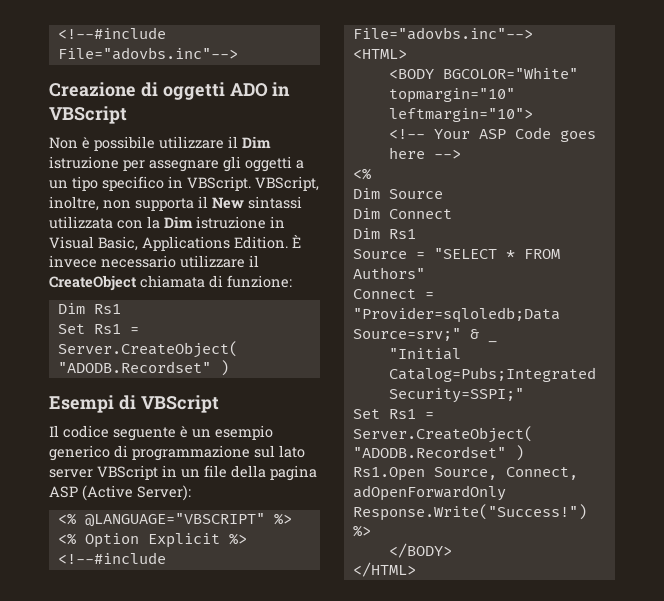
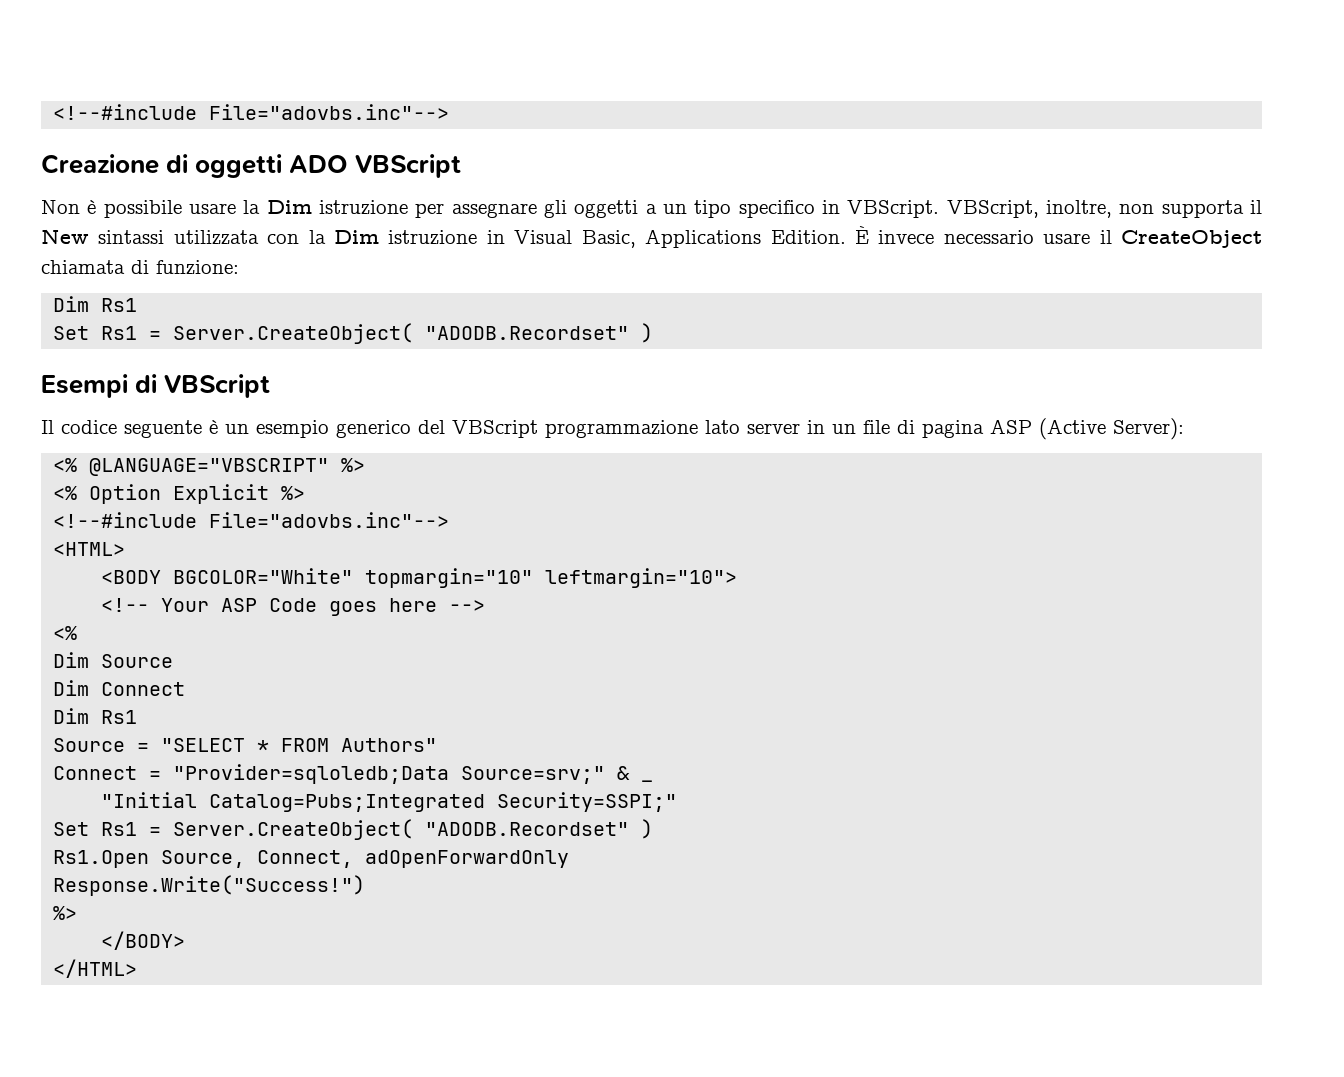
- Creazione di oggetti ADO in VBScript
+ Creazione di oggetti ADO VBScript
- Non è possibile utilizzare il Dim istruzione per assegnare gli oggetti a un tipo specifico in VBScript.
+ Non è possibile usare la Dim istruzione per assegnare gli oggetti a un tipo specifico in VBScript.
- È invece necessario utilizzare il CreateObject chiamata di funzione:
+ È invece necessario usare il CreateObject chiamata di funzione:
- Il codice seguente è un esempio generico di programmazione sul lato server VBScript in un file della pagina ASP (Active Server):
+ Il codice seguente è un esempio generico del VBScript programmazione lato server in un file di pagina ASP (Active Server):

